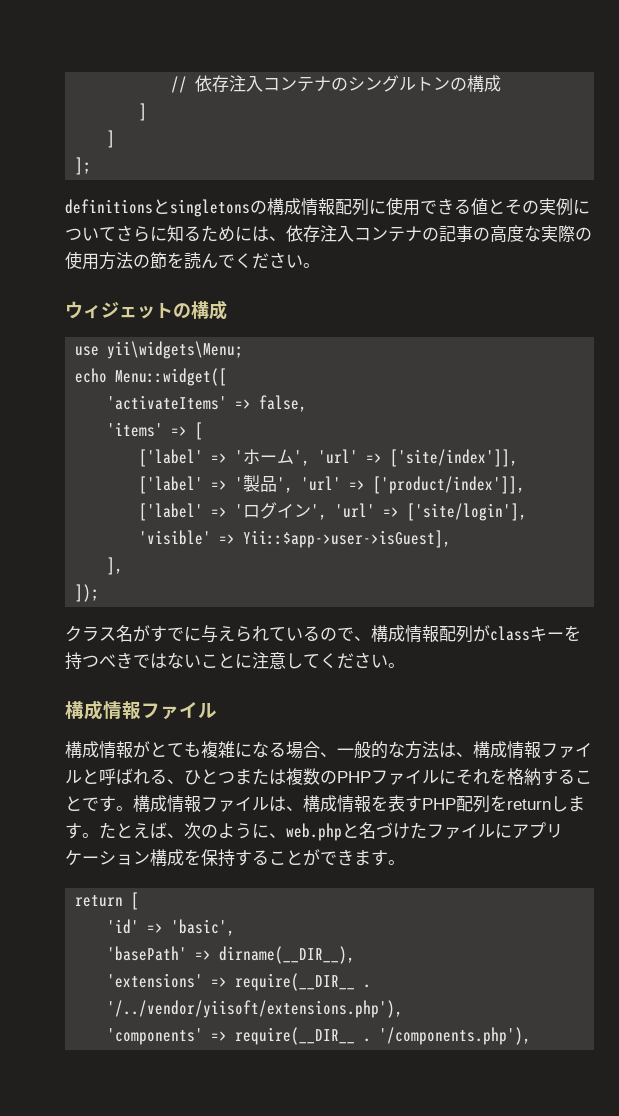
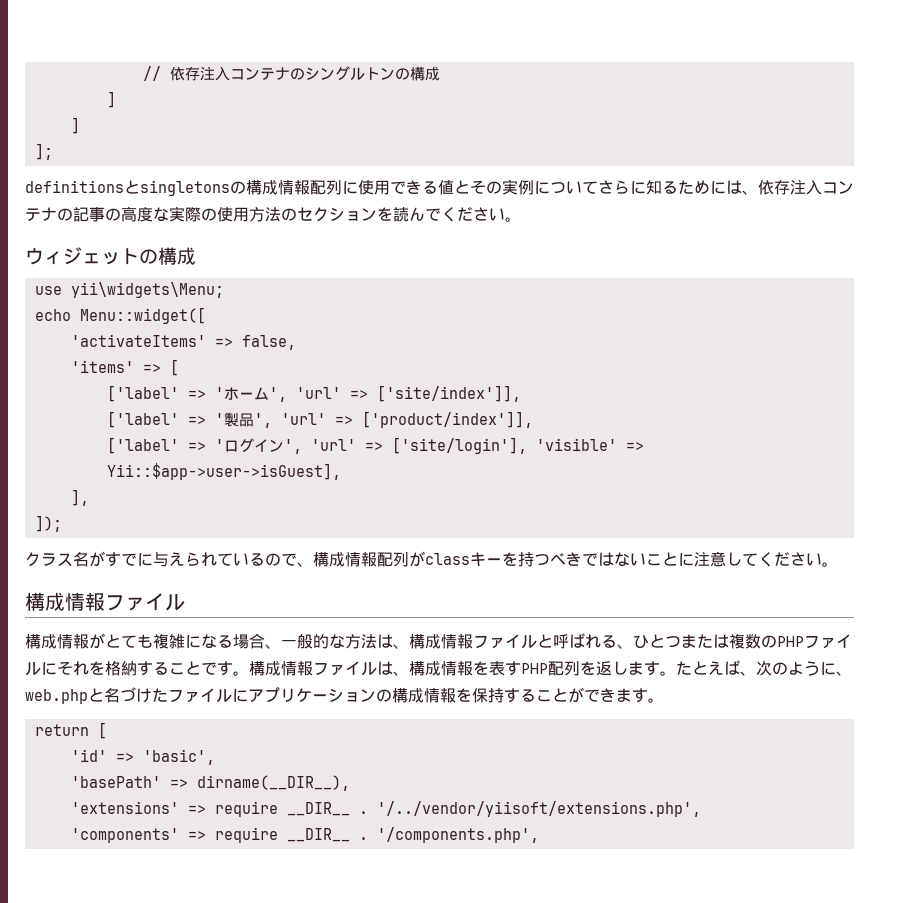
- definitionsとsingletonsの構成情報配列に使用できる値とその実例についてさらに知るためには、依存注入コンテナの記事の高度な実際の使用方法の節を読んでください。
+ definitionsとsingletonsの構成情報配列に使用できる値とその実例についてさらに知るためには、依存注入コンテナの記事の高度な実際の使用方法のセクションを読んでください。
- 構成情報ファイルは、構成情報を表すPHP配列をreturnします。
+ 構成情報ファイルは、構成情報を表すPHP配列を返します。
- たとえば、次のように、web.phpと名づけたファイルにアプリケーション構成を保持することができます。
+ たとえば、次のように、web.phpと名づけたファイルにアプリケーションの構成情報を保持することができます。
- 'extensions' => require(__DIR__ . '/../vendor/yiisoft/extensions.php'),
- 'components' => require(__DIR__ . '/components.php'),
+ 'extensions' => require __DIR__ . '/../vendor/yiisoft/extensions.php',
+ 'components' => require __DIR__ . '/components.php',

